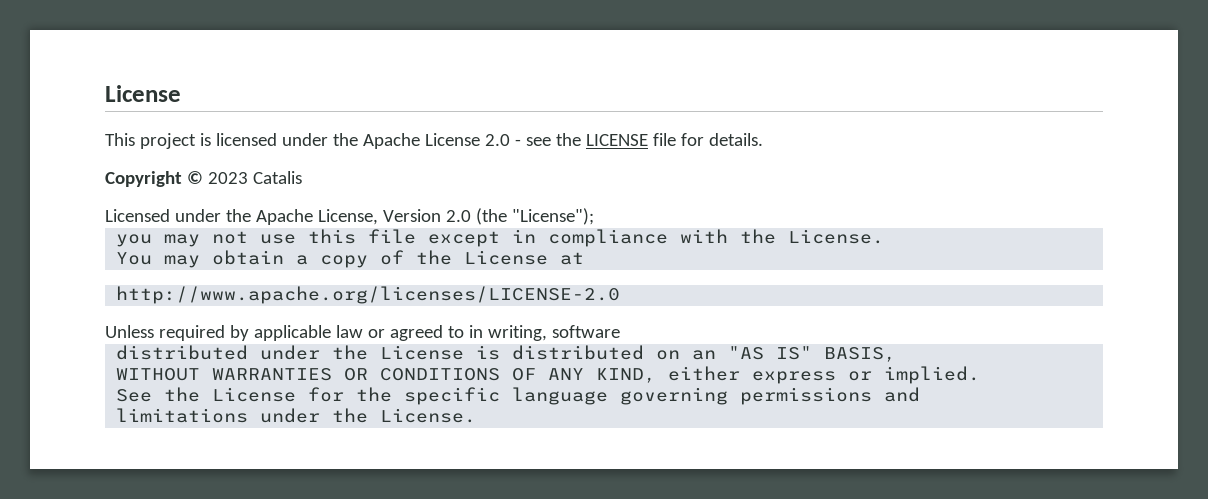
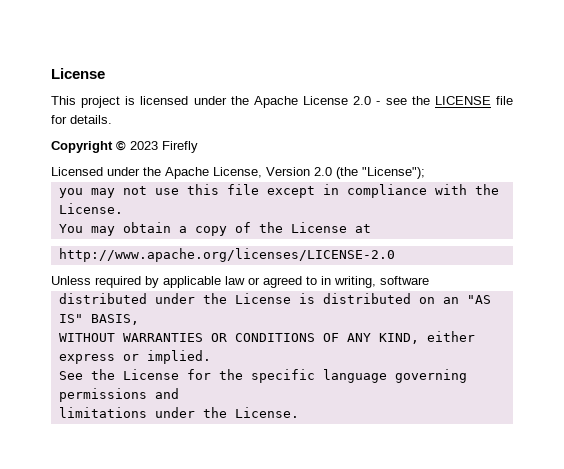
- Copyright © 2023 Catalis
+ Copyright © 2023 Firefly

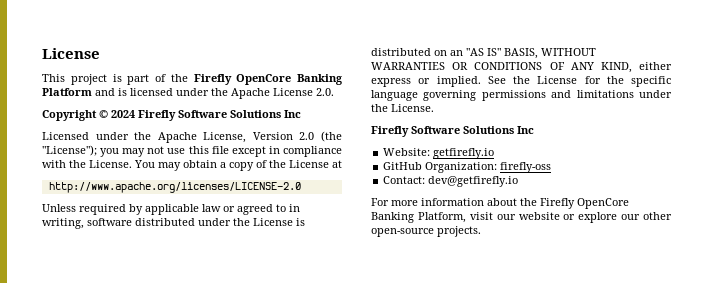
- This project is licensed under the Apache License 2.0 - see the LICENSE file for details.
+ This project is part of the Firefly OpenCore Banking Platform and is licensed under the Apache License 2.0.
- Copyright © 2023 Firefly
+ Copyright © 2024 Firefly Software Solutions Inc
- Licensed under the Apache License, Version 2.0 (the "License");
- you may not use this file except in compliance with the License.
- You may obtain a copy of the License at
+ Licensed under the Apache License, Version 2.0 (the "License"); you may not use this file except in compliance with the License. You may obtain a copy of the License at
- Unless required by applicable law or agreed to in writing, software
- distributed under the License is distributed on an "AS IS" BASIS,
- WITHOUT WARRANTIES OR CONDITIONS OF ANY KIND, either express or implied.
- See the License for the specific language governing permissions and
- limitations under the License.
+ Unless required by applicable law or agreed to in writing, software distributed under the License is distributed on an "AS IS" BASIS, WITHOUT WARRANTIES OR CONDITIONS OF ANY KIND, either express or implied. See the License for the specific language governing permissions and limitations under the License.
+ Firefly Software Solutions Inc
+ Website: getfirefly.io
+ GitHub Organization: firefly-oss
+ Contact: dev@getfirefly.io
+ For more information about the Firefly OpenCore Banking Platform, visit our website or explore our other open-source projects.

